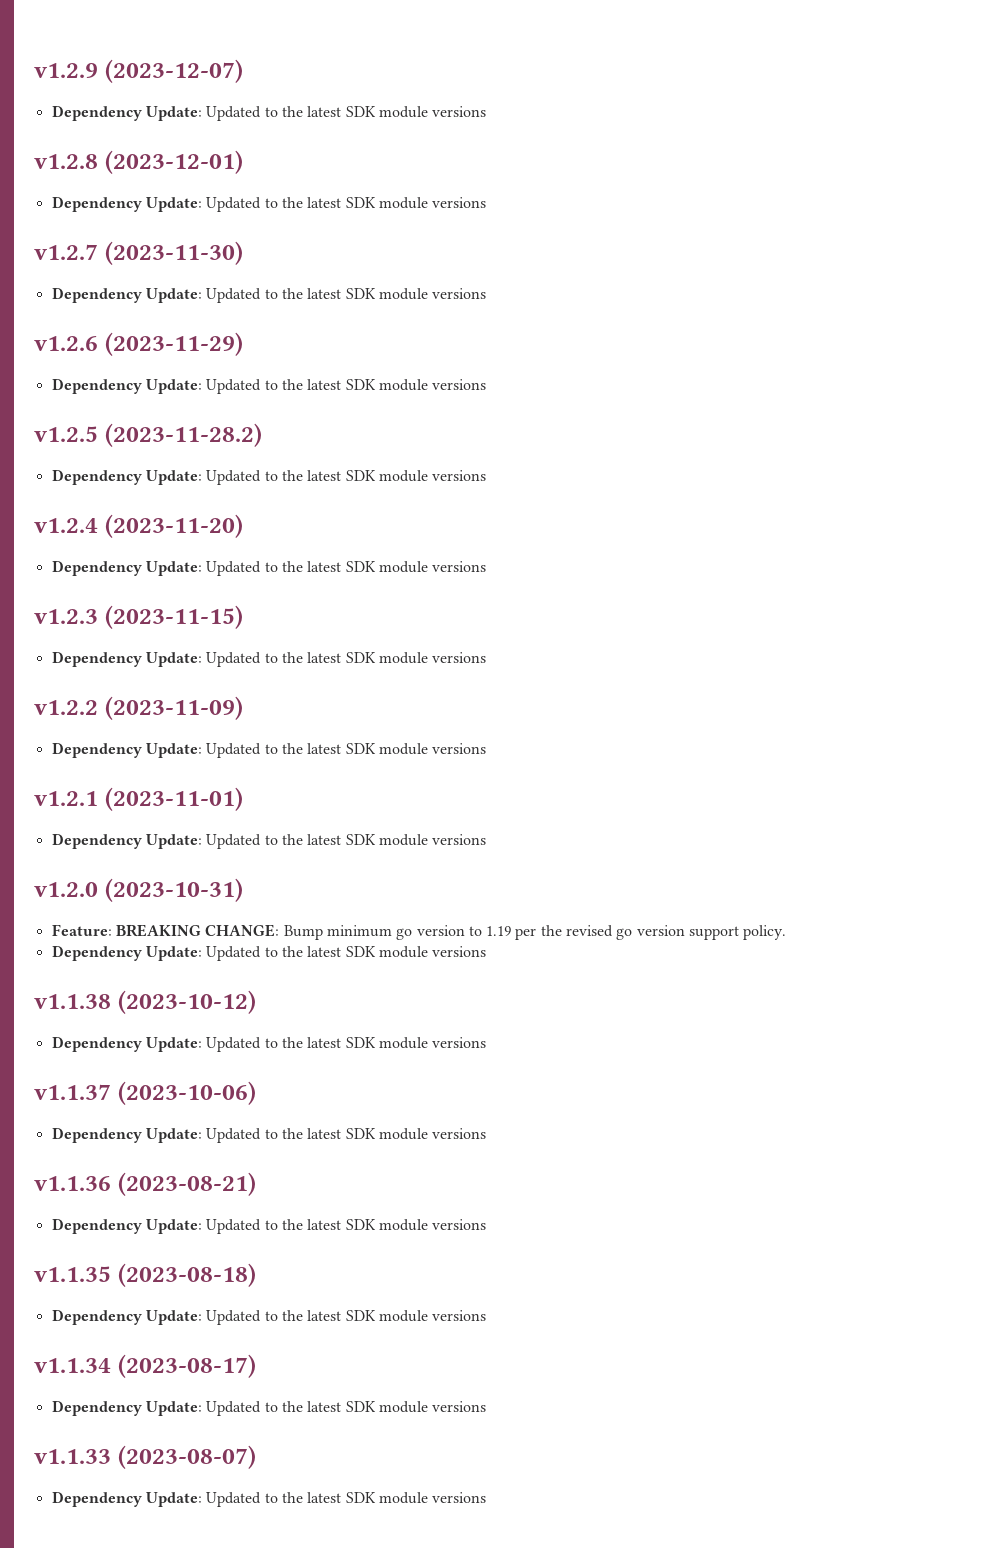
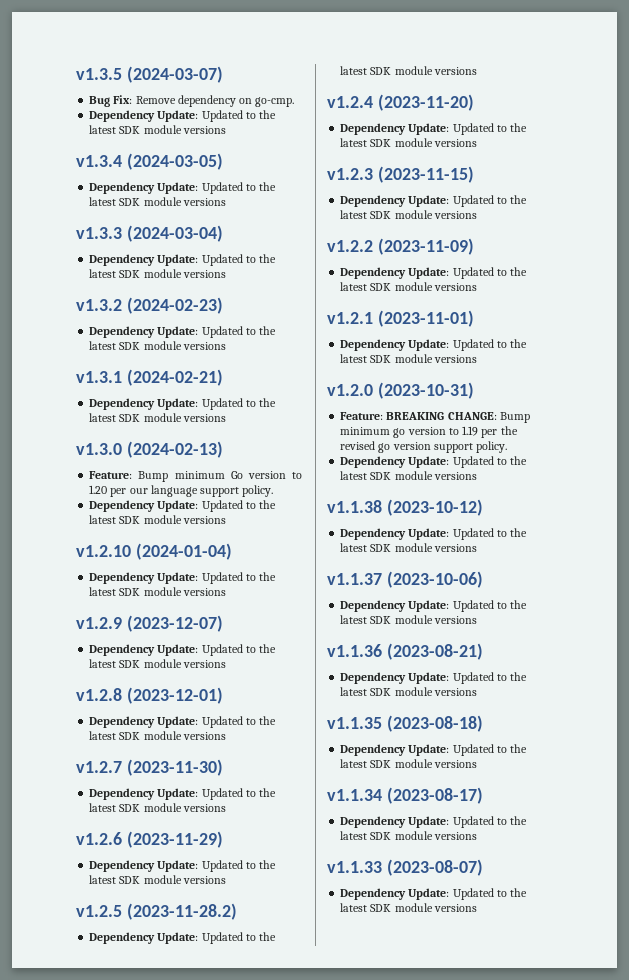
+ v1.3.5 (2024-03-07)
+ Bug Fix: Remove dependency on go-cmp.
+ Dependency Update: Updated to the latest SDK module versions
+ v1.3.4 (2024-03-05)
+ Dependency Update: Updated to the latest SDK module versions
+ v1.3.3 (2024-03-04)
+ Dependency Update: Updated to the latest SDK module versions
+ v1.3.2 (2024-02-23)
+ Dependency Update: Updated to the latest SDK module versions
+ v1.3.1 (2024-02-21)
+ Dependency Update: Updated to the latest SDK module versions
+ v1.3.0 (2024-02-13)
+ Feature: Bump minimum Go version to 1.20 per our language support policy.
+ Dependency Update: Updated to the latest SDK module versions
+ v1.2.10 (2024-01-04)
+ Dependency Update: Updated to the latest SDK module versions

